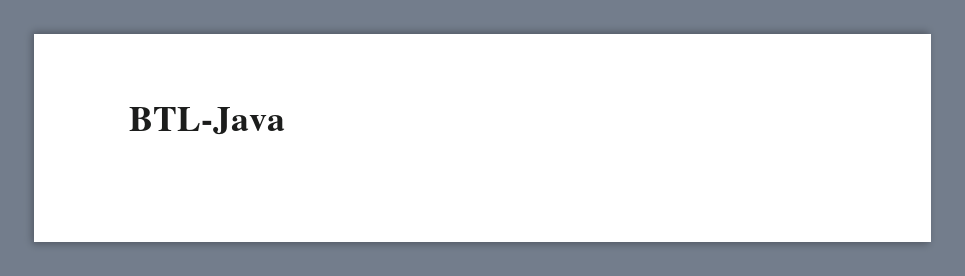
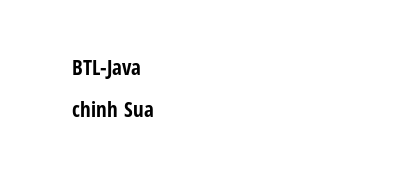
+ chinh Sua

